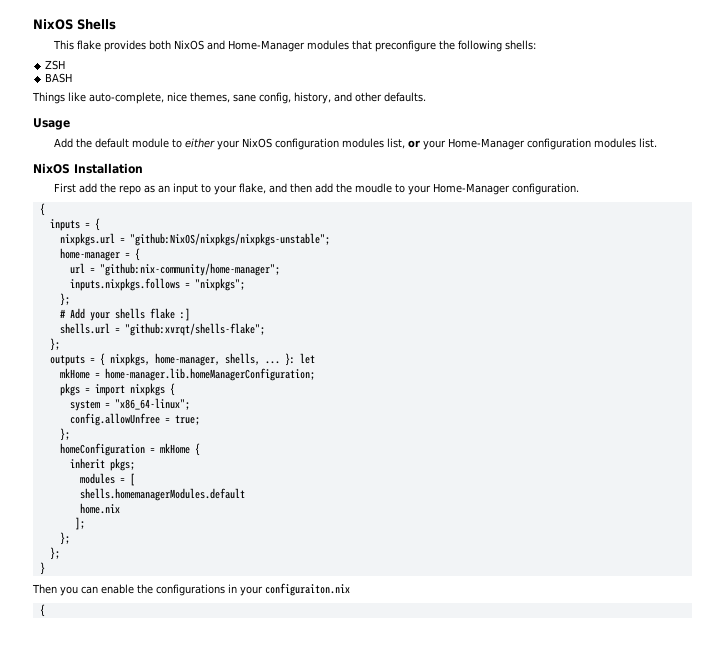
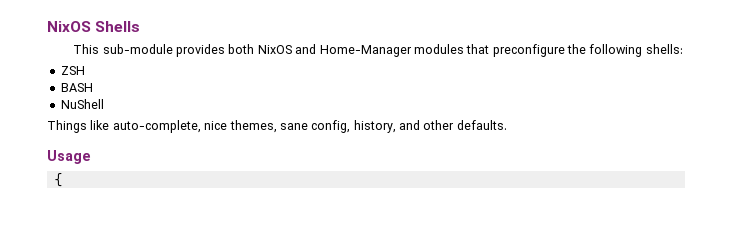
- This flake provides both NixOS and Home-Manager modules that preconfigure the following shells:
+ This sub-module provides both NixOS and Home-Manager modules that preconfigure the following shells:
+ NuShell
- Add the default module to either your NixOS configuration modules list, or your Home-Manager configuration modules list.
- NixOS Installation
- First add the repo as an input to your flake, and then add the moudle to your Home-Manager configuration.
- {
- inputs = {
- nixpkgs.url = "github:NixOS/nixpkgs/nixpkgs-unstable";
- home-manager = {
- url = "github:nix-community/home-manager";
- inputs.nixpkgs.follows = "nixpkgs";
- };
- # Add your shells flake :]
- shells.url = "github:xvrqt/shells-flake";
- };
- outputs = { nixpkgs, home-manager, shells, ... }: let
- mkHome = home-manager.lib.homeManagerConfiguration;
- pkgs = import nixpkgs {
- system = "x86_64-linux";
- config.allowUnfree = true;
- };
- homeConfiguration = mkHome {
- inherit pkgs;
- modules = [
- shells.homemanagerModules.default
- home.nix
- ];
- };
- };
- }
- Then you can enable the configurations in your configuraiton.nix

